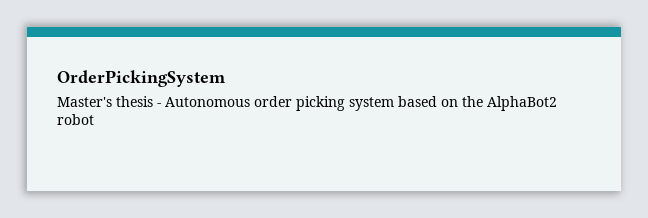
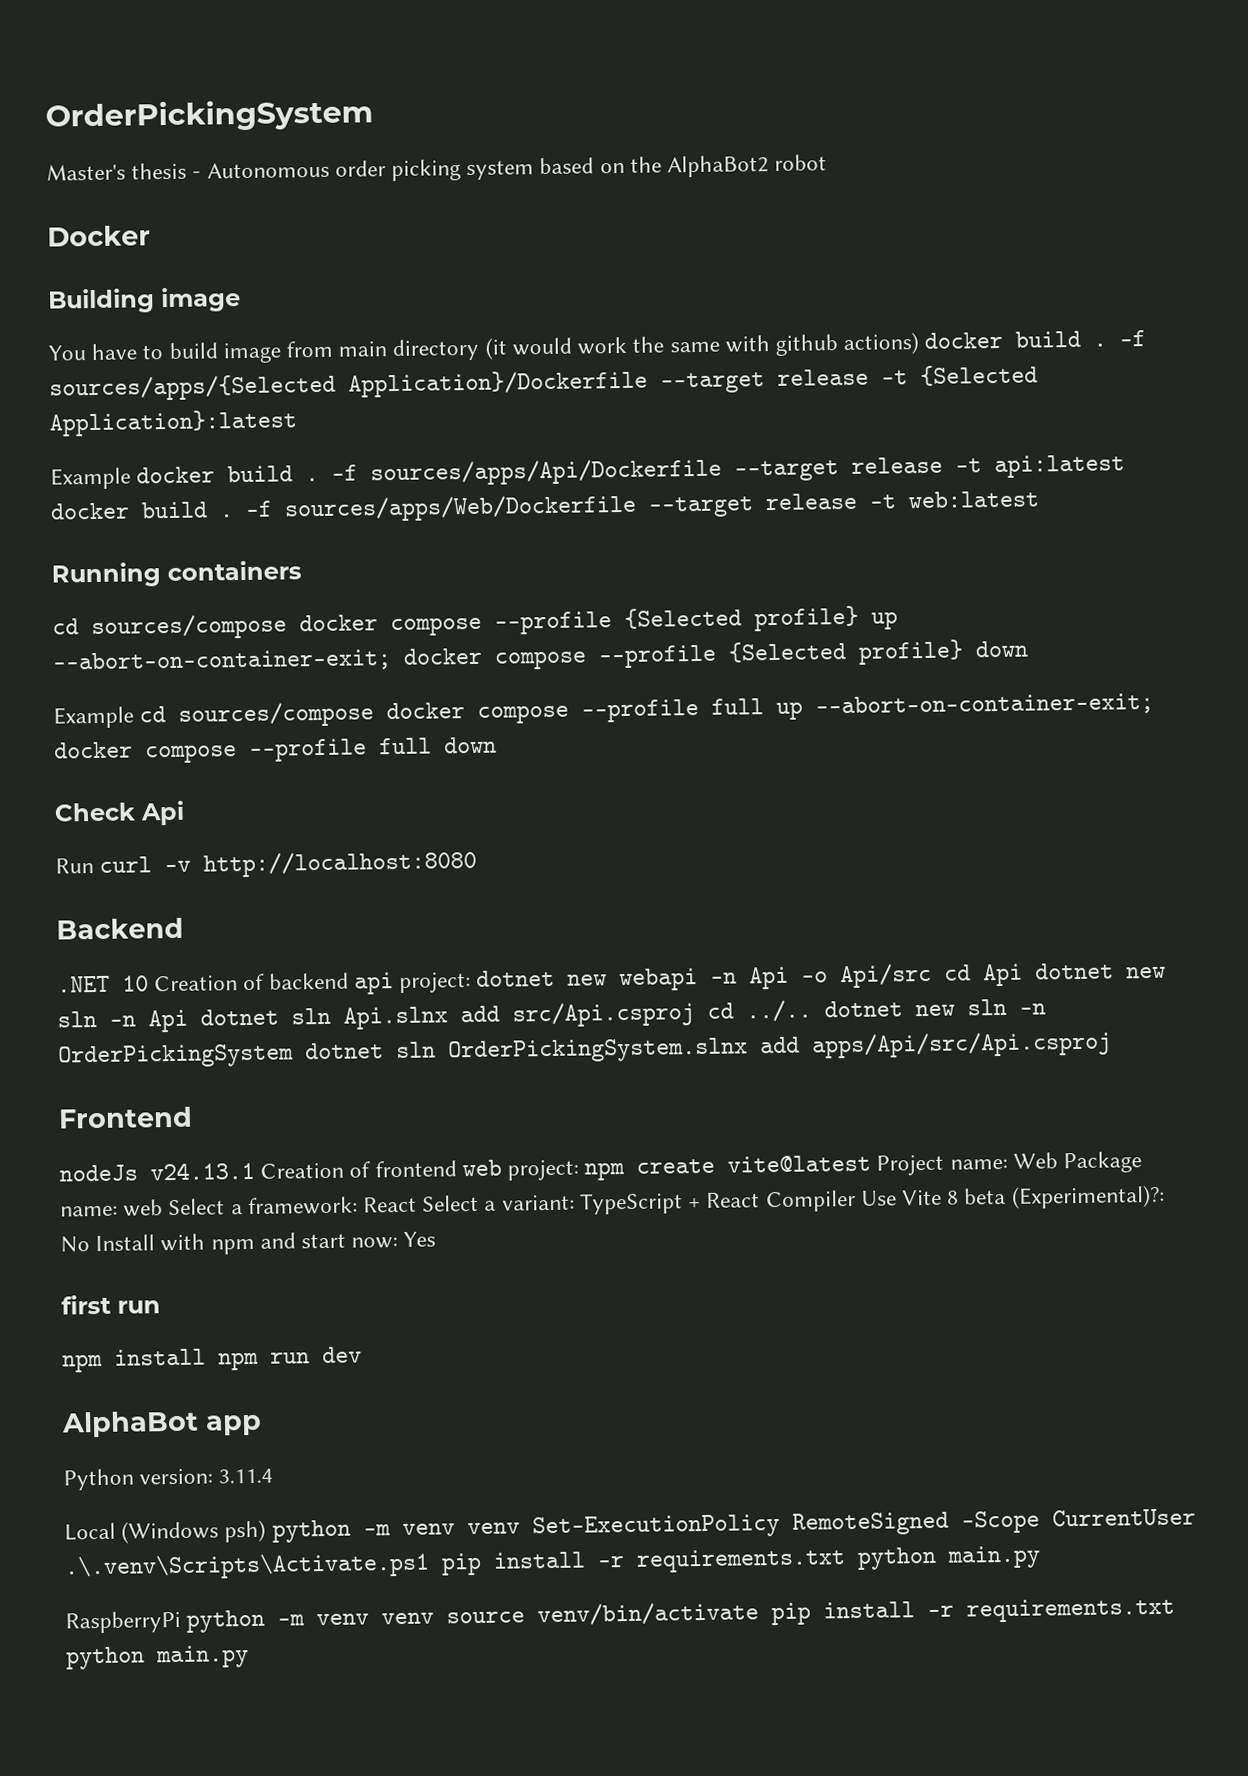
+ Docker
+ Building image
+ You have to build image from main directory (it would work the same with github actions) docker build . -f sources/apps/{Selected Application}/Dockerfile --target release -t {Selected Application}:latest
+ Example docker build . -f sources/apps/Api/Dockerfile --target release -t api:latest docker build . -f sources/apps/Web/Dockerfile --target release -t web:latest
+ Running containers
+ cd sources/compose docker compose --profile {Selected profile} up --abort-on-container-exit; docker compose --profile {Selected profile} down
+ Example cd sources/compose docker compose --profile full up --abort-on-container-exit; docker compose --profile full down
+ Check Api
+ Run curl -v http://localhost:8080
+ Backend
+ .NET 10 Creation of backend api project: dotnet new webapi -n Api -o Api/src cd Api dotnet new sln -n Api dotnet sln Api.slnx add src/Api.csproj cd ../.. dotnet new sln -n OrderPickingSystem dotnet sln OrderPickingSystem.slnx add apps/Api/src/Api.csproj
+ Frontend
+ nodeJs v24.13.1 Creation of frontend web project: npm create vite@latest Project name: Web Package name: web Select a framework: React Select a variant: TypeScript + React Compiler Use Vite 8 beta (Experimental)?: No Install with npm and start now: Yes
+ first run
+ npm install npm run dev
+ AlphaBot app
+ Python version: 3.11.4
+ Local (Windows psh) python -m venv venv Set-ExecutionPolicy RemoteSigned -Scope CurrentUser .\.venv\Scripts\Activate.ps1 pip install -r requirements.txt python main.py
+ RaspberryPi python -m venv venv source venv/bin/activate pip install -r requirements.txt python main.py

